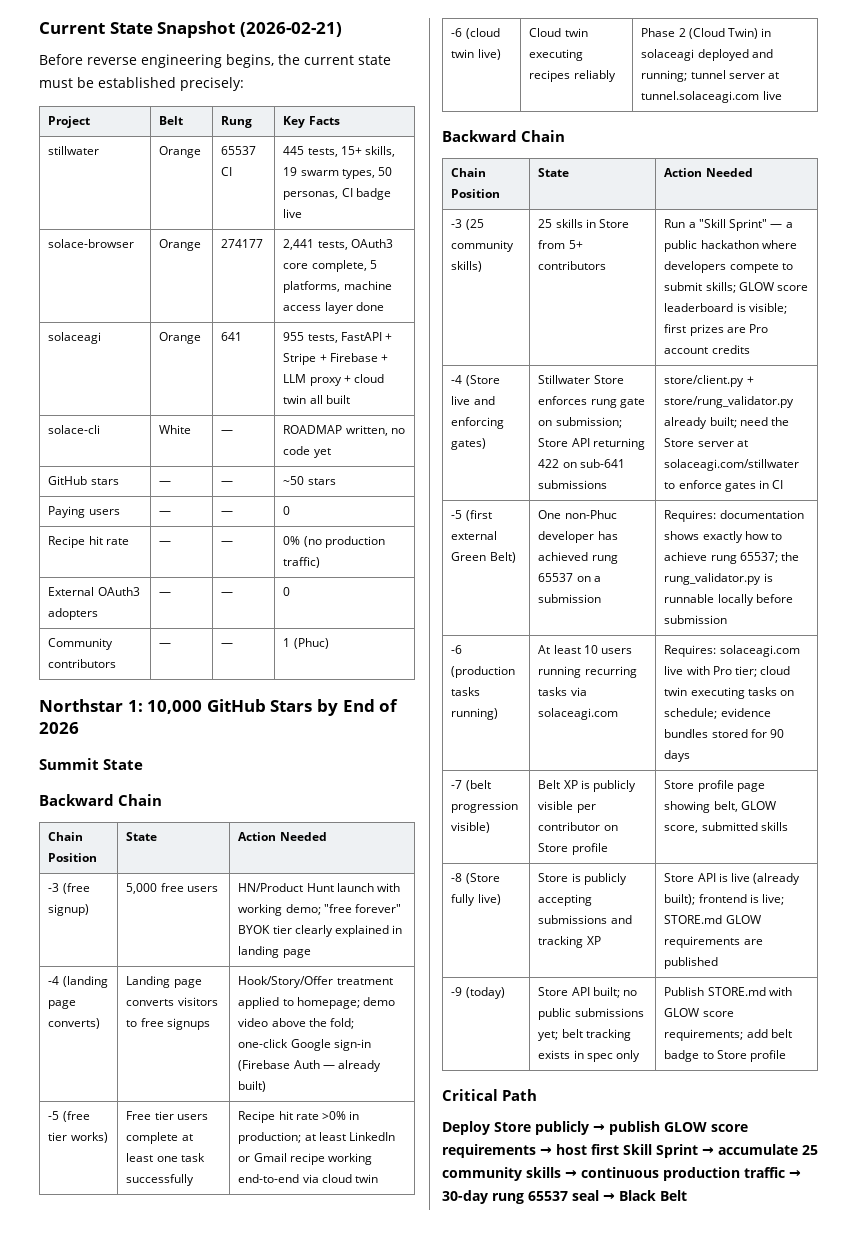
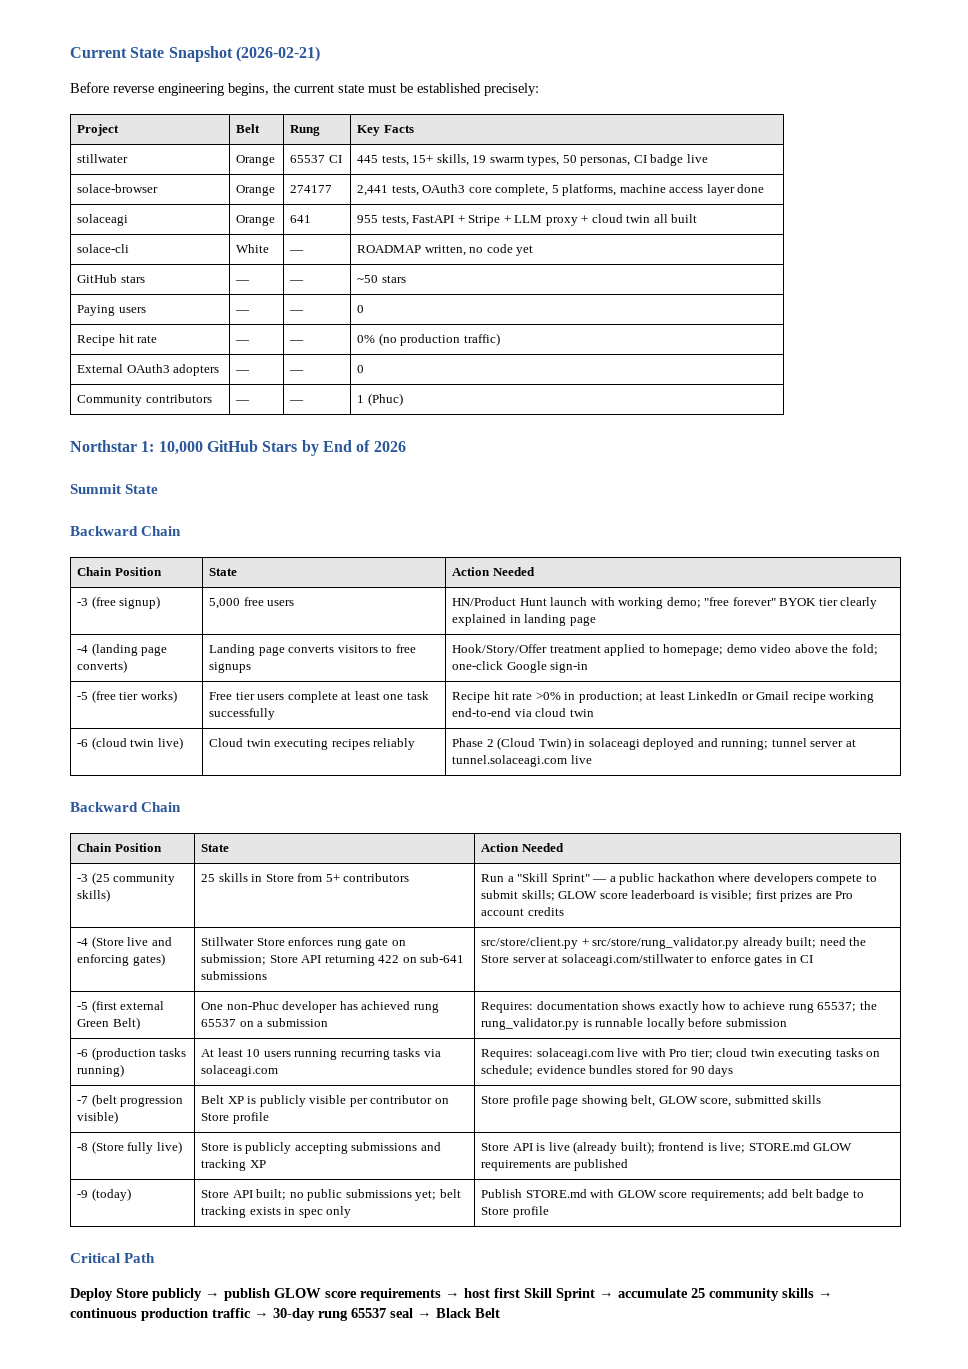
- solaceagi | Orange | 641 | 955 tests, FastAPI + Stripe + Firebase + LLM proxy + cloud twin all built
+ solaceagi | Orange | 641 | 955 tests, FastAPI + Stripe + LLM proxy + cloud twin all built
- -4 (landing page converts) | Landing page converts visitors to free signups | Hook/Story/Offer treatment applied to homepage; demo video above the fold; one-click Google sign-in (Firebase Auth — already built)
+ -4 (landing page converts) | Landing page converts visitors to free signups | Hook/Story/Offer treatment applied to homepage; demo video above the fold; one-click Google sign-in
- -4 (Store live and enforcing gates) | Stillwater Store enforces rung gate on submission; Store API returning 422 on sub-641 submissions | store/client.py + store/rung_validator.py already built; need the Store server at solaceagi.com/stillwater to enforce gates in CI
+ -4 (Store live and enforcing gates) | Stillwater Store enforces rung gate on submission; Store API returning 422 on sub-641 submissions | src/store/client.py + src/store/rung_validator.py already built; need the Store server at solaceagi.com/stillwater to enforce gates in CI

